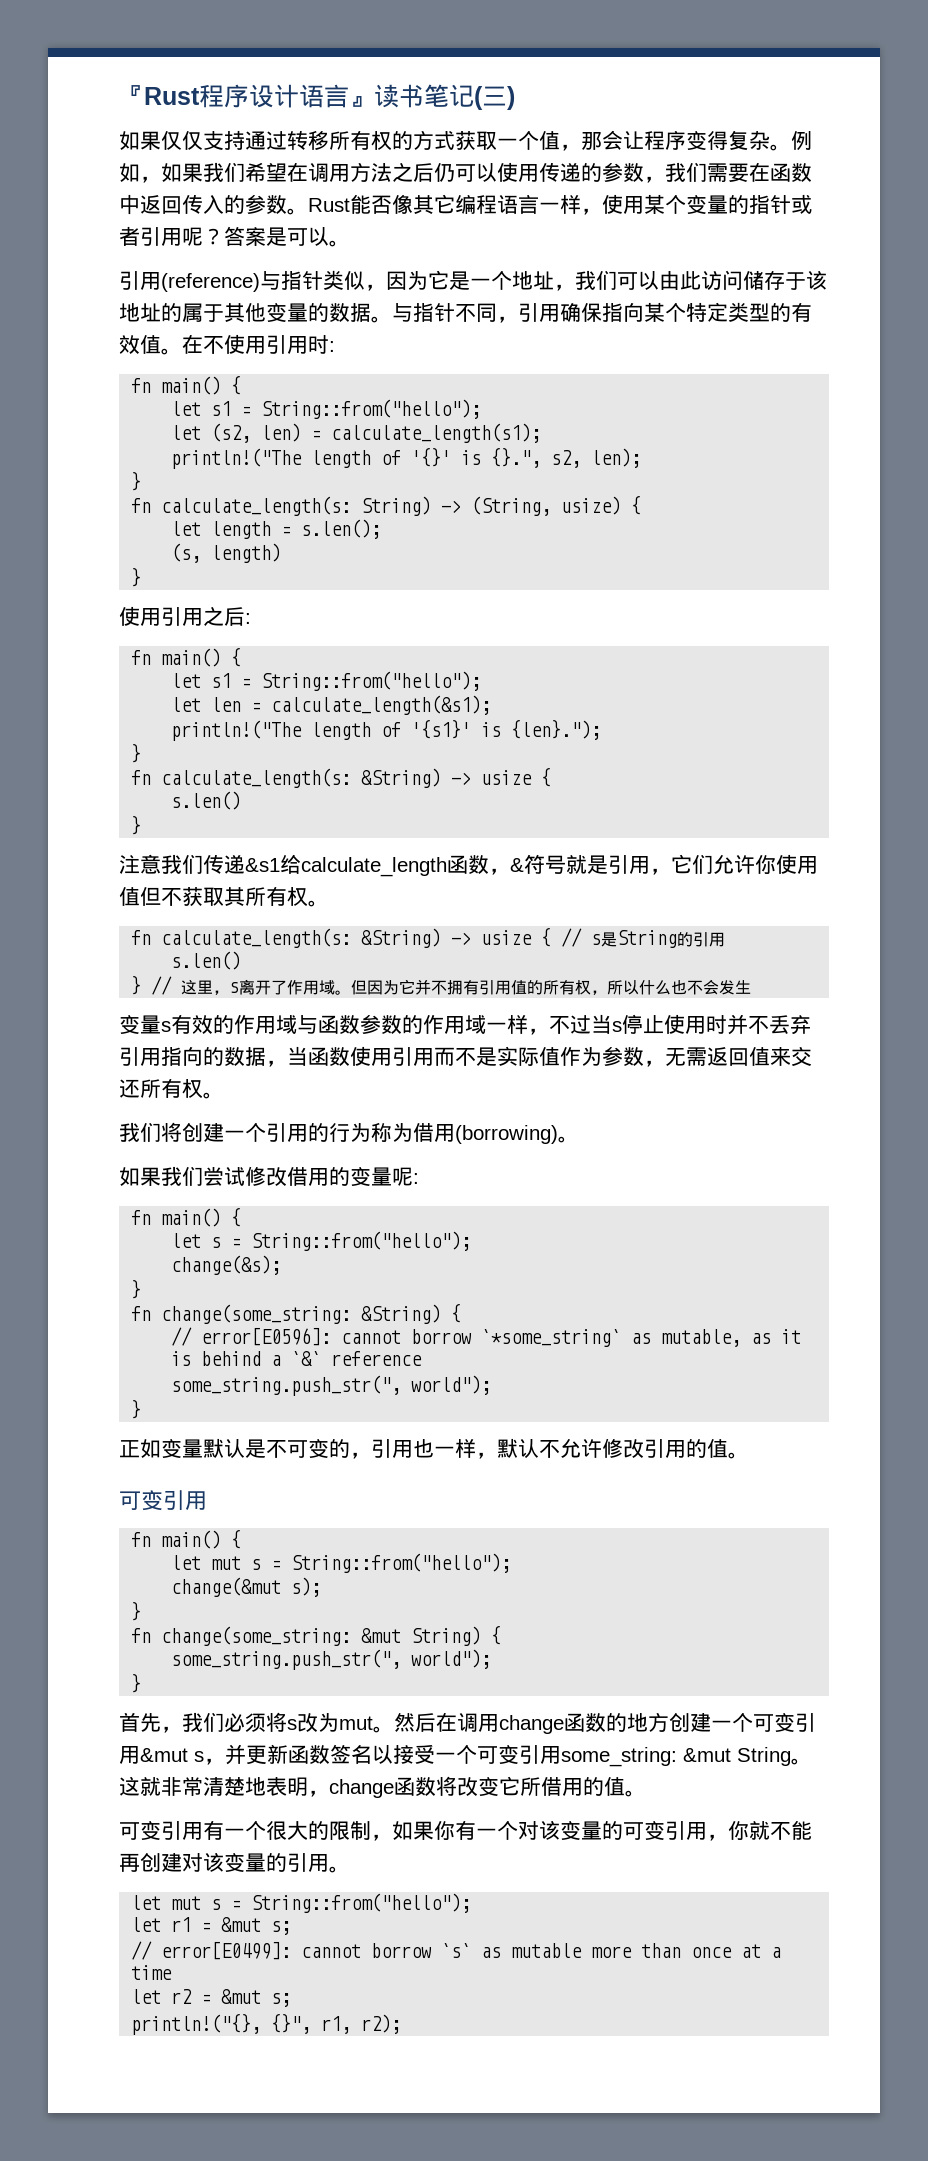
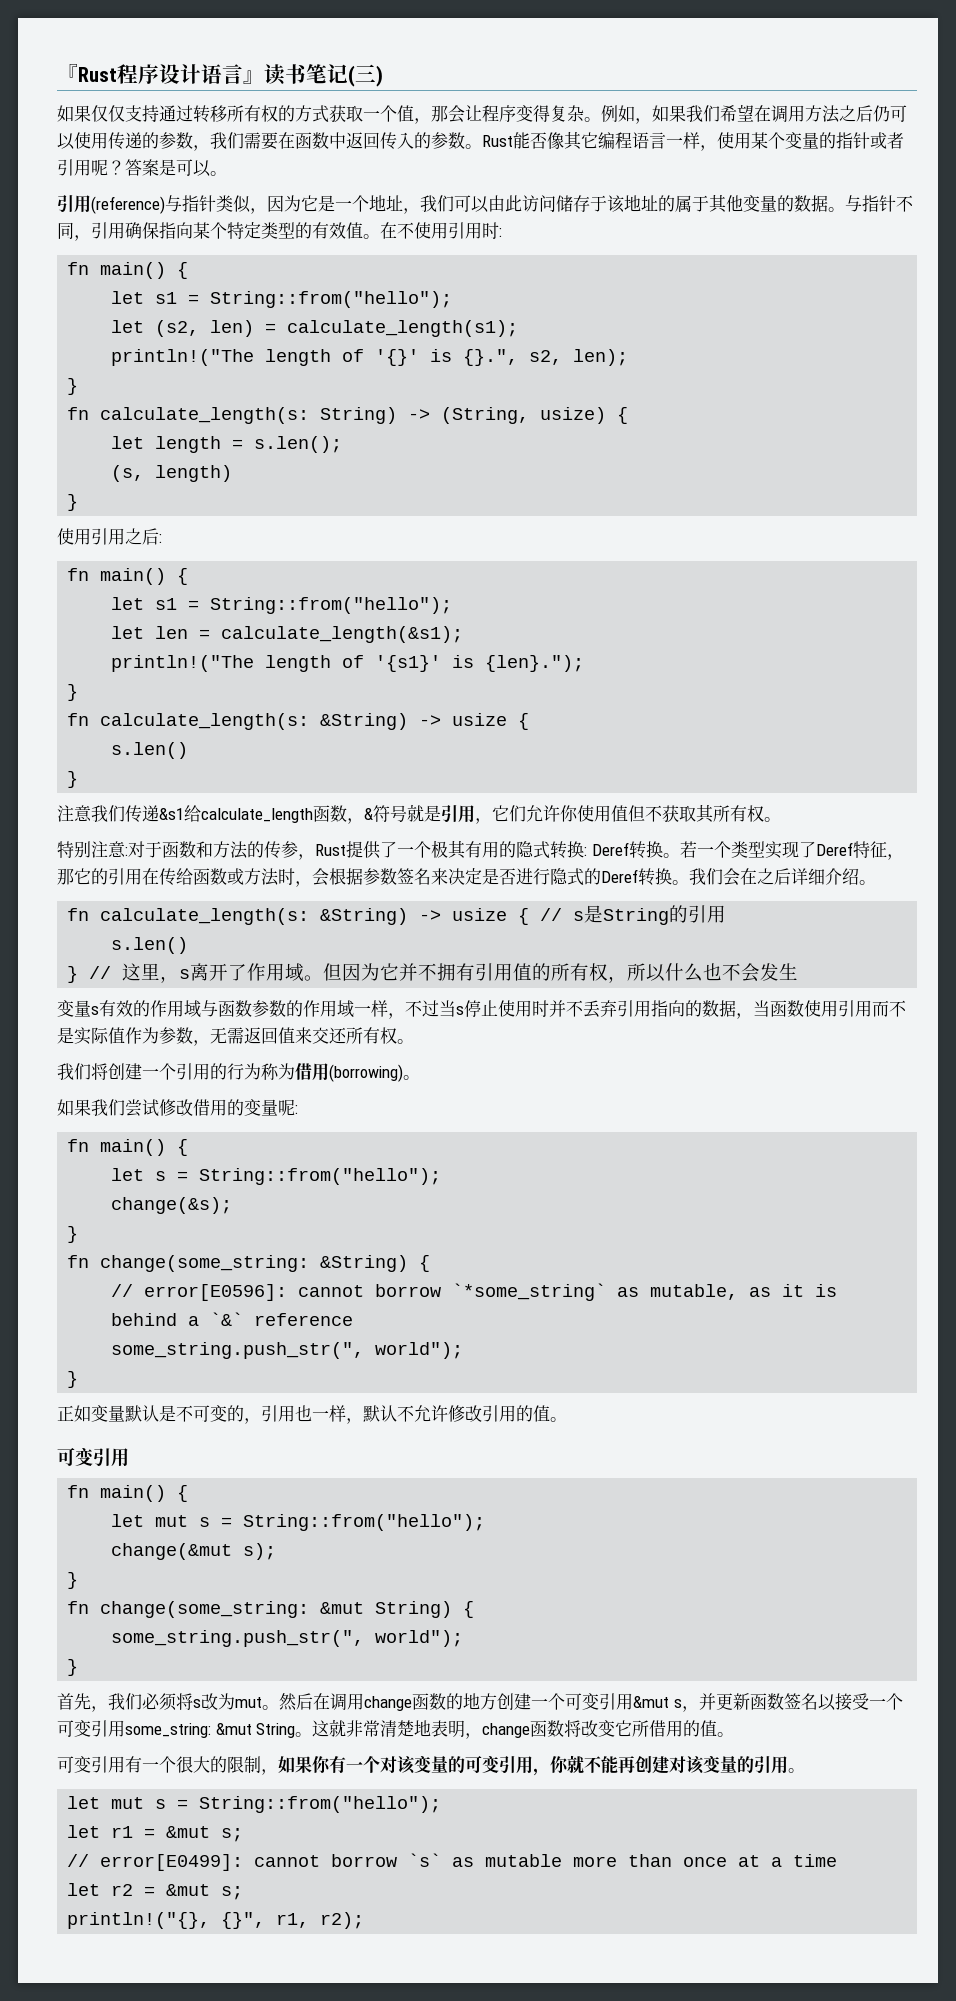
+ 特别注意:对于函数和方法的传参，Rust提供了一个极其有用的隐式转换: Deref转换。若一个类型实现了Deref特征，那它的引用在传给函数或方法时，会根据参数签名来决定是否进行隐式的Deref转换。我们会在之后详细介绍。

